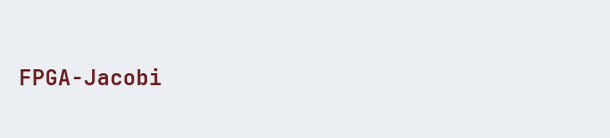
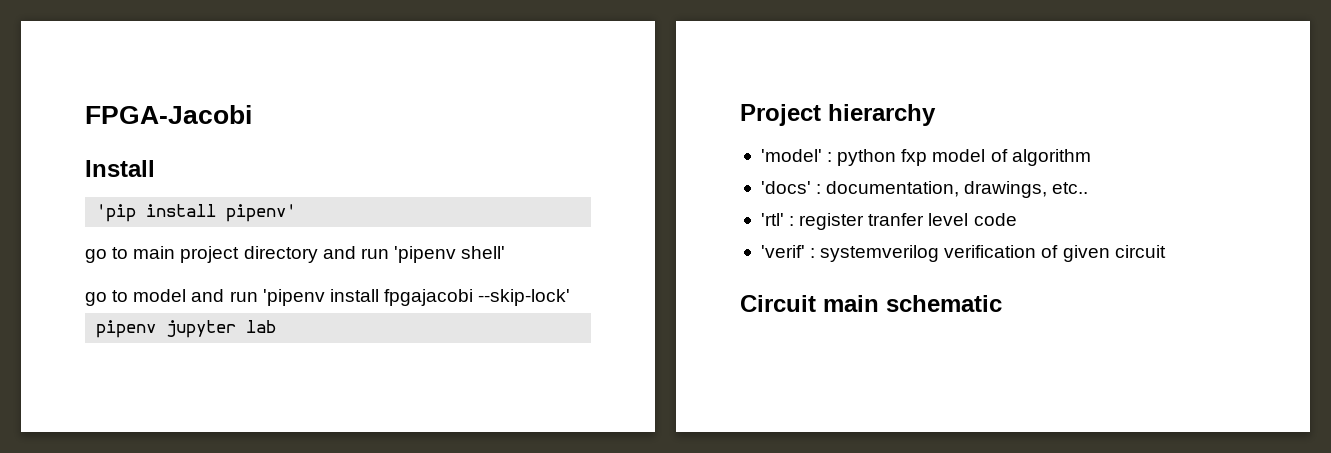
+ Install
+ 'pip install pipenv'
+ go to main project directory and run 'pipenv shell'
+ go to model and run 'pipenv install fpgajacobi --skip-lock'
+ pipenv jupyter lab
+ Project hierarchy
+ 'model' : python fxp model of algorithm
+ 'docs' : documentation, drawings, etc..
+ 'rtl' : register tranfer level code
+ 'verif' : systemverilog verification of given circuit
+ Circuit main schematic

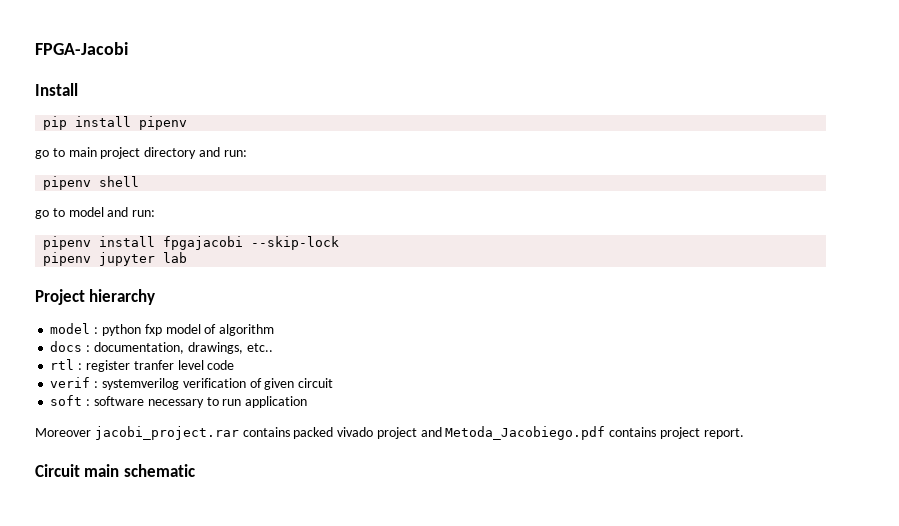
- 'pip install pipenv'
+ pip install pipenv
- go to main project directory and run 'pipenv shell'
+ go to main project directory and run:
+ pipenv shell
- go to model and run 'pipenv install fpgajacobi --skip-lock'
+ go to model and run:
+ pipenv install fpgajacobi --skip-lock
- 'model' : python fxp model of algorithm
+ model : python fxp model of algorithm
- 'docs' : documentation, drawings, etc..
+ docs : documentation, drawings, etc..
- 'rtl' : register tranfer level code
+ rtl : register tranfer level code
- 'verif' : systemverilog verification of given circuit
+ verif : systemverilog verification of given circuit
+ soft : software necessary to run application
+ Moreover jacobi_project.rar contains packed vivado project and Metoda_Jacobiego.pdf contains project report.

